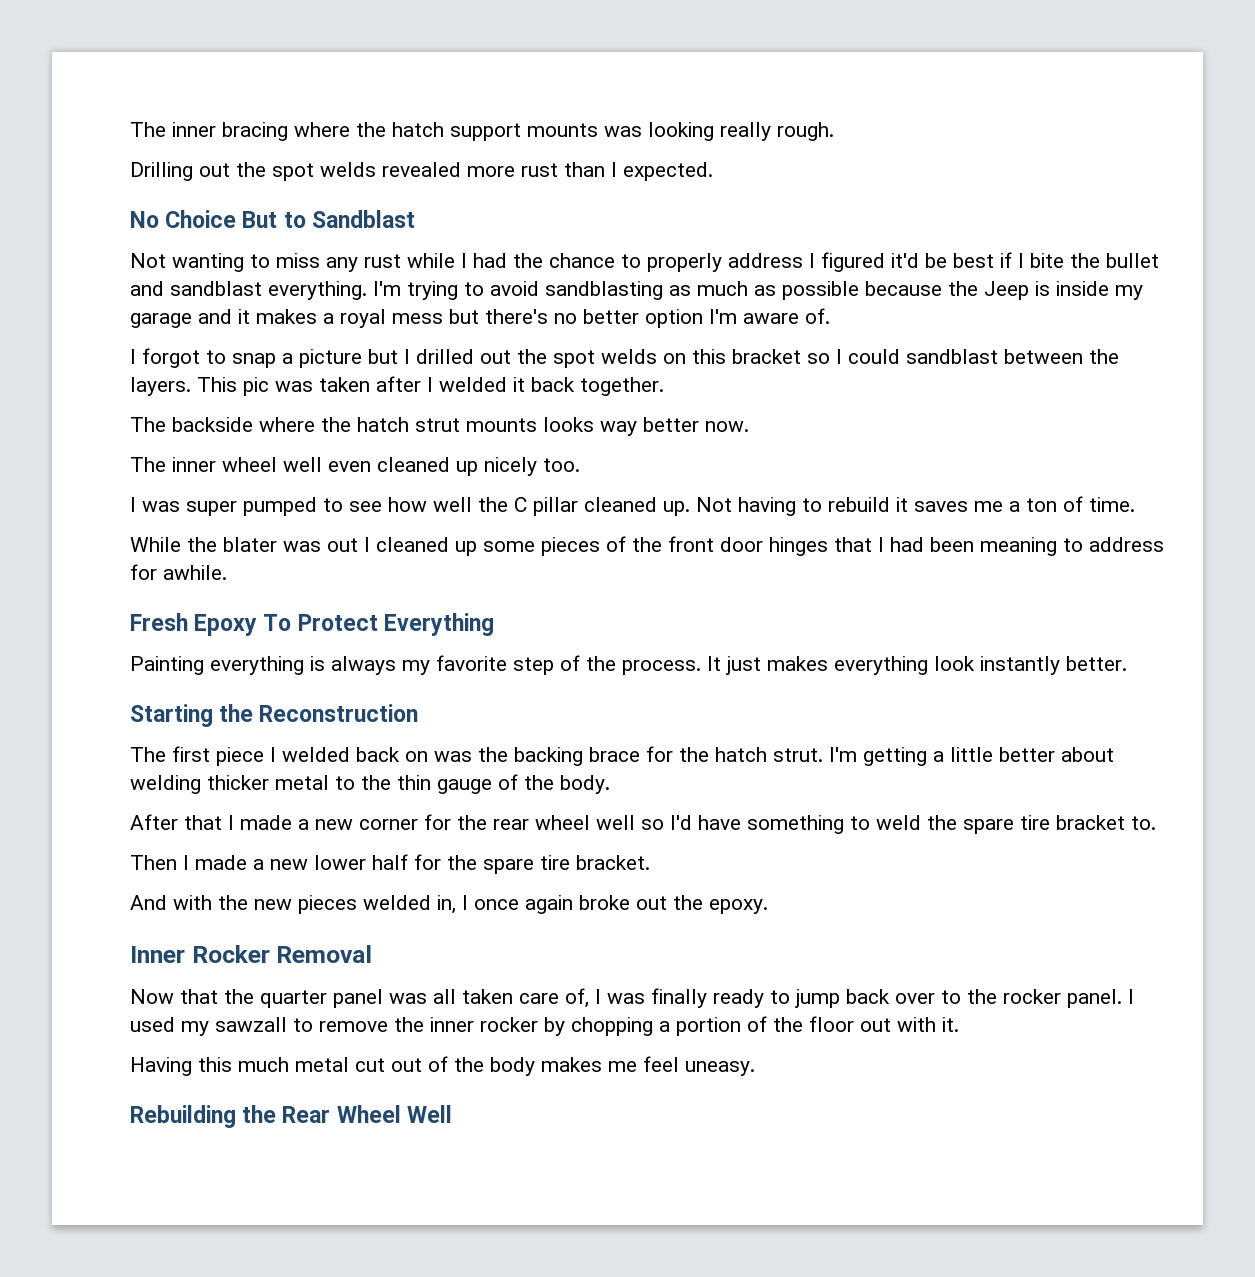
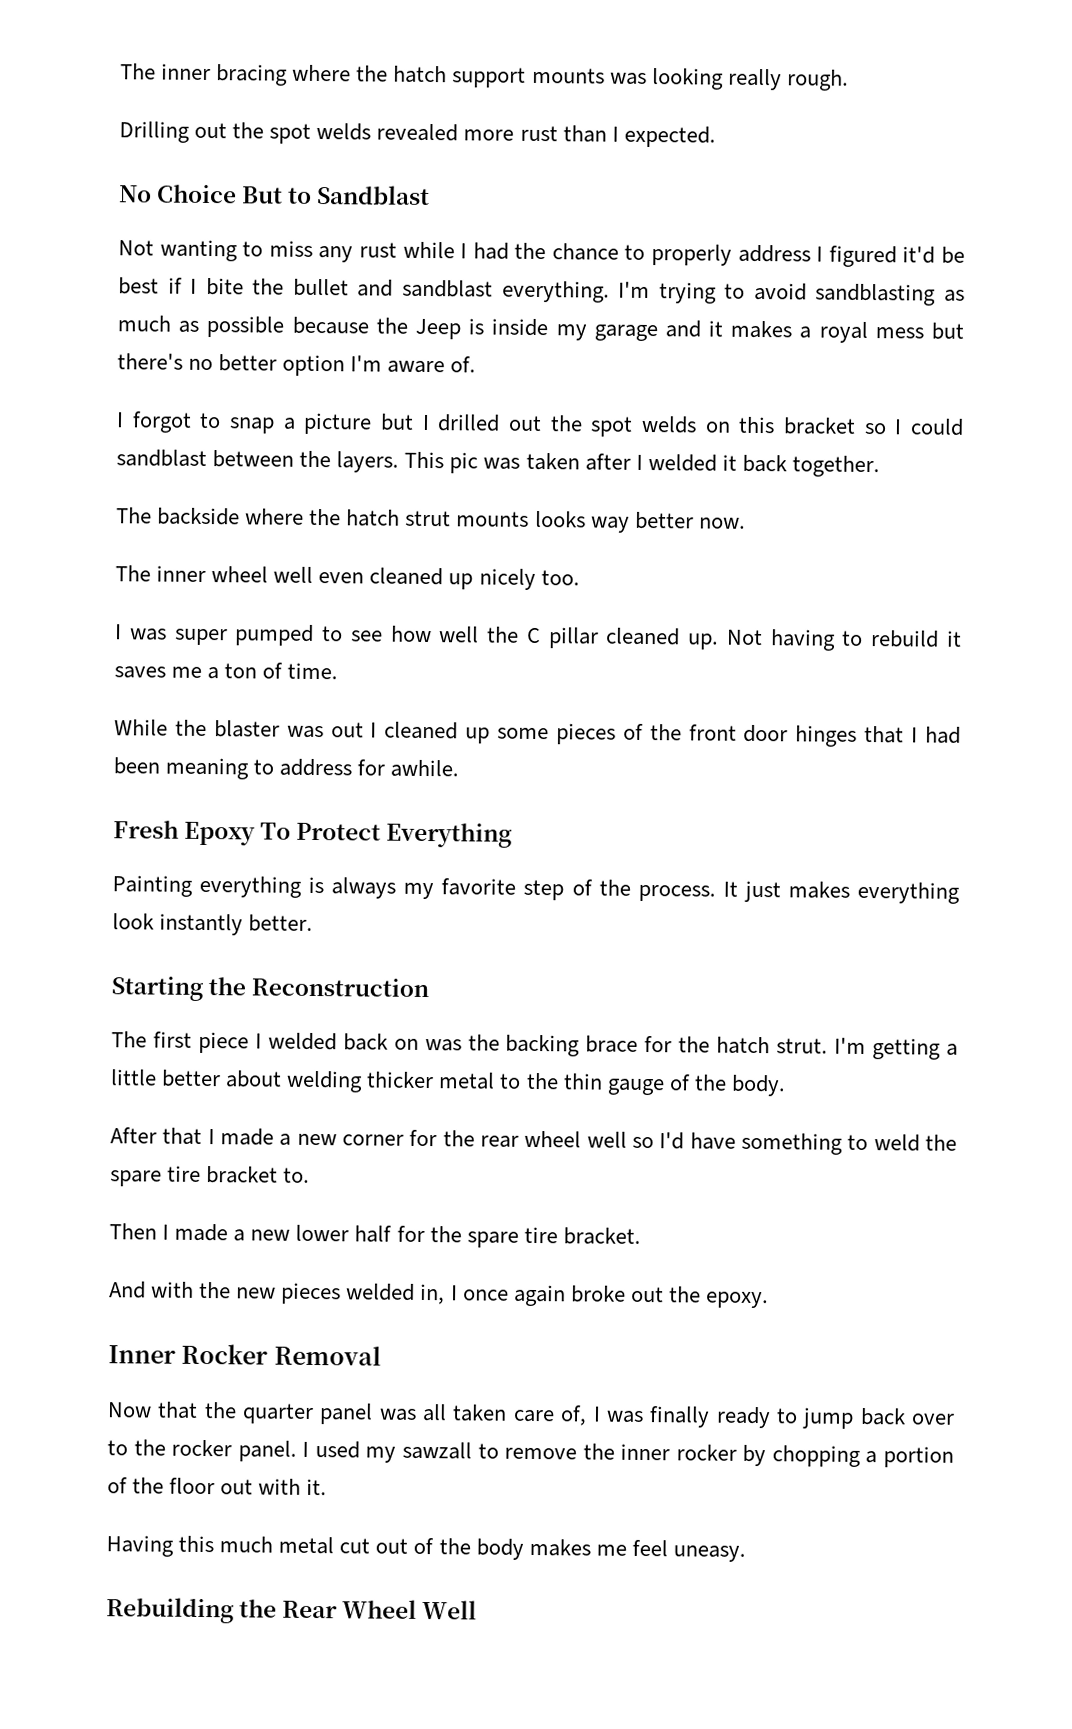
- While the blater was out I cleaned up some pieces of the front door hinges that I had been meaning to address for awhile.
+ While the blaster was out I cleaned up some pieces of the front door hinges that I had been meaning to address for awhile.

